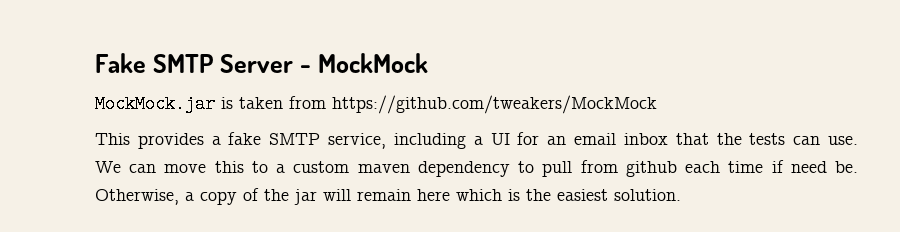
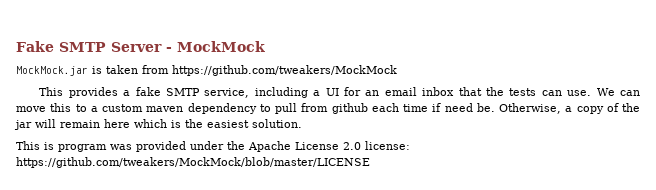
+ This is program was provided under the Apache License 2.0 license: https://github.com/tweakers/MockMock/blob/master/LICENSE

